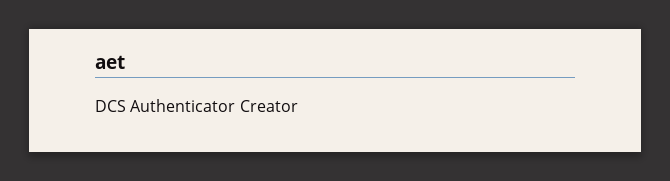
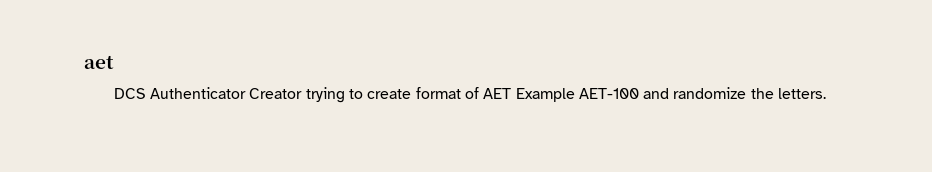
- DCS Authenticator Creator
+ DCS Authenticator Creator trying to create format of AET Example AET-100 and randomize the letters.

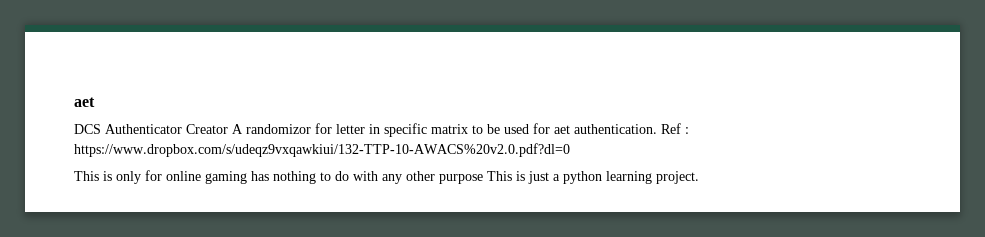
- DCS Authenticator Creator trying to create format of AET Example AET-100 and randomize the letters.
+ DCS Authenticator Creator A randomizor for letter in specific matrix to be used for aet authentication. Ref : https://www.dropbox.com/s/udeqz9vxqawkiui/132-TTP-10-AWACS%20v2.0.pdf?dl=0
+ This is only for online gaming has nothing to do with any other purpose This is just a python learning project.

